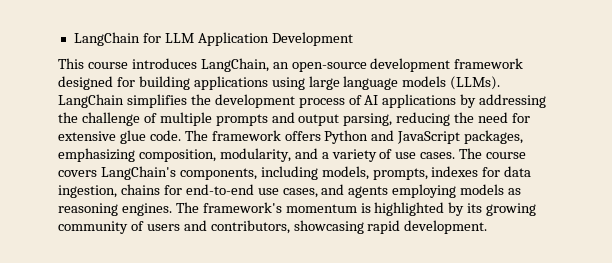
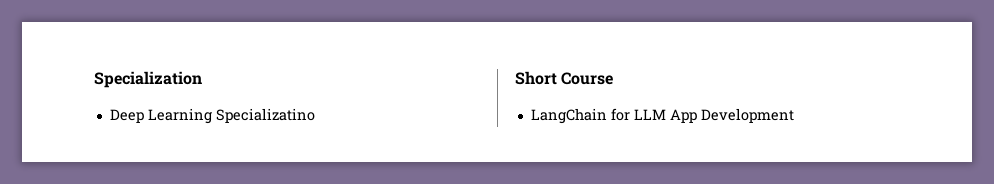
+ Specialization
+ Deep Learning Specializatino
+ Short Course
- LangChain for LLM Application Development
+ LangChain for LLM App Development
- This course introduces LangChain, an open-source development framework designed for building applications using large language models (LLMs). LangChain simplifies the development process of AI applications by addressing the challenge of multiple prompts and output parsing, reducing the need for extensive glue code. The framework offers Python and JavaScript packages, emphasizing composition, modularity, and a variety of use cases. The course covers LangChain's components, including models, prompts, indexes for data ingestion, chains for end-to-end use cases, and agents employing models as reasoning engines. The framework's momentum is highlighted by its growing community of users and contributors, showcasing rapid development.

